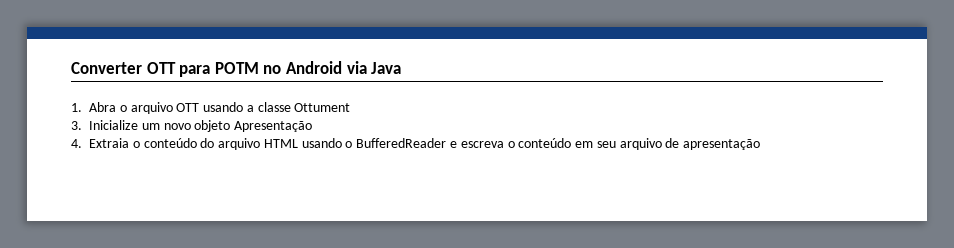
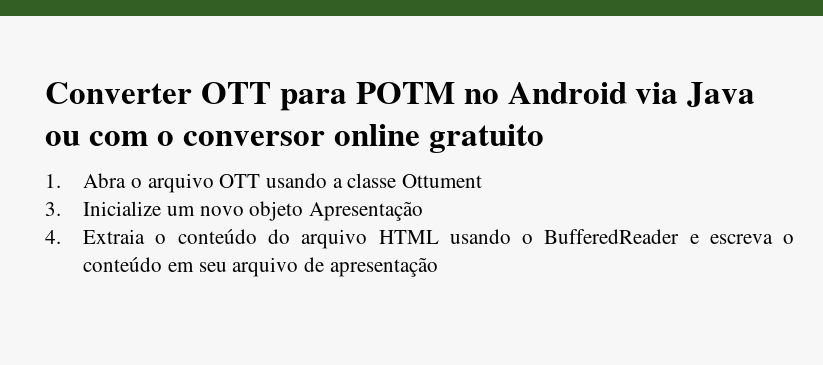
- Converter OTT para POTM no Android via Java
+ Converter OTT para POTM no Android via Java ou com o conversor online gratuito

